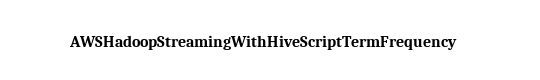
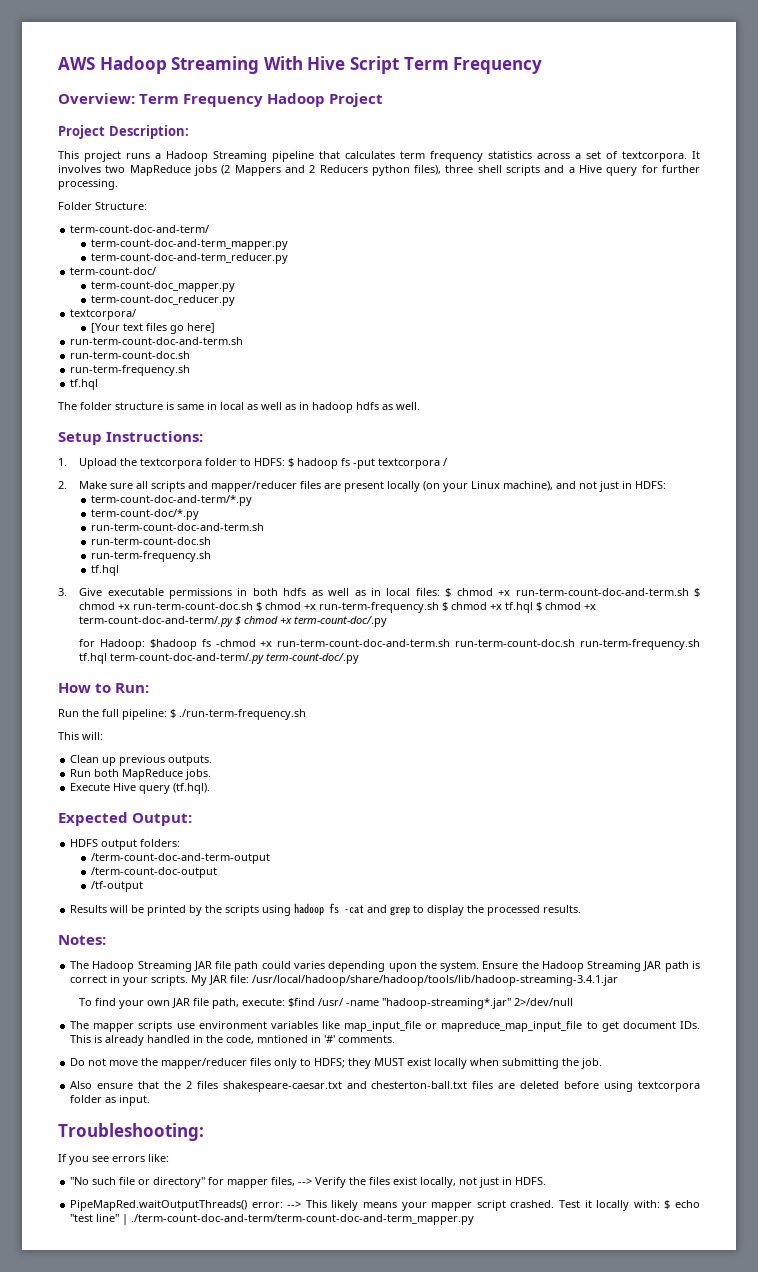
- AWSHadoopStreamingWithHiveScriptTermFrequency
+ AWS Hadoop Streaming With Hive Script Term Frequency
+ Overview: Term Frequency Hadoop Project
+ Project Description:
+ This project runs a Hadoop Streaming pipeline that calculates term frequency statistics across a set of textcorpora. It involves two MapReduce jobs (2 Mappers and 2 Reducers python files), three shell scripts and a Hive query for further processing.
+ Folder Structure:
+ term-count-doc-and-term/
+ term-count-doc-and-term_mapper.py
+ term-count-doc-and-term_reducer.py
+ term-count-doc/
+ term-count-doc_mapper.py
+ term-count-doc_reducer.py
+ textcorpora/
+ [Your text files go here]
+ run-term-count-doc-and-term.sh
+ run-term-count-doc.sh
+ run-term-frequency.sh
+ tf.hql
+ The folder structure is same in local as well as in hadoop hdfs as well.
+ Setup Instructions:
+ 1. Upload the textcorpora folder to HDFS: $ hadoop fs -put textcorpora /
+ 2. Make sure all scripts and mapper/reducer files are present locally (on your Linux machine), and not just in HDFS:
+ term-count-doc-and-term/*.py
+ term-count-doc/*.py
+ run-term-count-doc-and-term.sh
+ run-term-count-doc.sh
+ run-term-frequency.sh
+ tf.hql
+ 3. Give executable permissions in both hdfs as well as in local files: $ chmod +x run-term-count-doc-and-term.sh $ chmod +x run-term-count-doc.sh $ chmod +x run-term-frequency.sh $ chmod +x tf.hql $ chmod +x term-count-doc-and-term/.py $ chmod +x term-count-doc/.py
+ for Hadoop: $hadoop fs -chmod +x run-term-count-doc-and-term.sh run-term-count-doc.sh run-term-frequency.sh tf.hql term-count-doc-and-term/.py term-count-doc/.py
+ How to Run:
+ Run the full pipeline: $ ./run-term-frequency.sh
+ This will:
+ Clean up previous outputs.
+ Run both MapReduce jobs.
+ Execute Hive query (tf.hql).
+ Expected Output:
+ HDFS output folders:
+ /term-count-doc-and-term-output
+ /term-count-doc-output
+ /tf-output
+ Results will be printed by the scripts using hadoop fs -cat and grep to display the processed results.
+ Notes:
+ The Hadoop Streaming JAR file path could varies depending upon the system. Ensure the Hadoop Streaming JAR path is correct in your scripts. My JAR file: /usr/local/hadoop/share/hadoop/tools/lib/hadoop-streaming-3.4.1.jar
+ To find your own JAR file path, execute: $find /usr/ -name "hadoop-streaming*.jar" 2>/dev/null
+ The mapper scripts use environment variables like map_input_file or mapreduce_map_input_file to get document IDs. This is already handled in the code, mntioned in '#' comments.
+ Do not move the mapper/reducer files only to HDFS; they MUST exist locally when submitting the job.
+ Also ensure that the 2 files shakespeare-caesar.txt and chesterton-ball.txt files are deleted before using textcorpora folder as input.
+ Troubleshooting:
+ If you see errors like:
+ "No such file or directory" for mapper files, --> Verify the files exist locally, not just in HDFS.
+ PipeMapRed.waitOutputThreads() error: --> This likely means your mapper script crashed. Test it locally with: $ echo "test line" | ./term-count-doc-and-term/term-count-doc-and-term_mapper.py

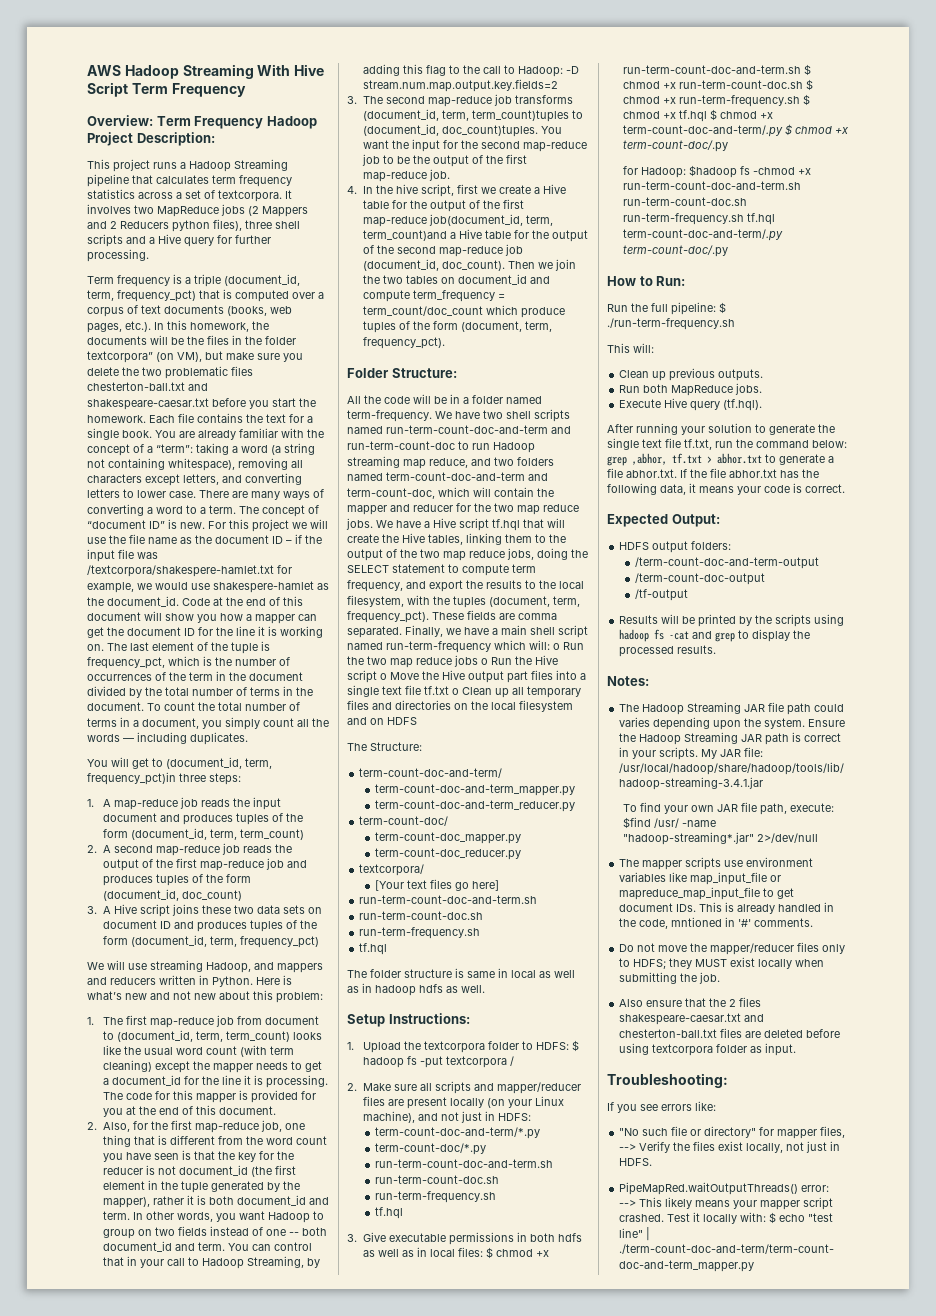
- Overview: Term Frequency Hadoop Project
- Project Description:
+ Overview: Term Frequency Hadoop Project Description:
+ Term frequency is a triple (document_id, term, frequency_pct) that is computed over a corpus of text documents (books, web pages, etc.). In this homework, the documents will be the files in the folder textcorpora” (on VM), but make sure you delete the two problematic files chesterton-ball.txt and shakespeare-caesar.txt before you start the homework. Each file contains the text for a single book. You are already familiar with the concept of a “term”: taking a word (a string not containing whitespace), removing all characters except letters, and converting letters to lower case. There are many ways of converting a word to a term. The concept of “document ID” is new. For this project we will use the file name as the document ID – if the input file was /textcorpora/shakespere-hamlet.txt for example, we would use shakespere-hamlet as the document_id. Code at the end of this document will show you how a mapper can get the document ID for the line it is working on. The last element of the tuple is frequency_pct, which is the number of occurrences of the term in the document divided by the total number of terms in the document. To count the total number of terms in a document, you simply count all the words — including duplicates.
+ You will get to (document_id, term, frequency_pct)in three steps:
+ 1. A map-reduce job reads the input document and produces tuples of the form (document_id, term, term_count)
+ 2. A second map-reduce job reads the output of the first map-reduce job and produces tuples of the form (document_id, doc_count)
+ 3. A Hive script joins these two data sets on document ID and produces tuples of the form (document_id, term, frequency_pct)
+ We will use streaming Hadoop, and mappers and reducers written in Python. Here is what’s new and not new about this problem:
+ 1. The first map-reduce job from document to (document_id, term, term_count) looks like the usual word count (with term cleaning) except the mapper needs to get a document_id for the line it is processing. The code for this mapper is provided for you at the end of this document.
+ 2. Also, for the first map-reduce job, one thing that is different from the word count you have seen is that the key for the reducer is not document_id (the first element in the tuple generated by the mapper), rather it is both document_id and term. In other words, you want Hadoop to group on two fields instead of one -- both document_id and term. You can control that in your call to Hadoop Streaming, by adding this flag to the call to Hadoop: -D stream.num.map.output.key.fields=2
+ 3. The second map-reduce job transforms (document_id, term, term_count)tuples to (document_id, doc_count)tuples. You want the input for the second map-reduce job to be the output of the first map-reduce job.
+ 4. In the hive script, first we create a Hive table for the output of the first map-reduce job(document_id, term, term_count)and a Hive table for the output of the second map-reduce job (document_id, doc_count). Then we join the two tables on document_id and compute term_frequency = term_count/doc_count which produce tuples of the form (document, term, frequency_pct).
  Folder Structure:
+ All the code will be in a folder named term-frequency. We have two shell scripts named run-term-count-doc-and-term and run-term-count-doc to run Hadoop streaming map reduce, and two folders named term-count-doc-and-term and term-count-doc, which will contain the mapper and reducer for the two map reduce jobs. We have a Hive script tf.hql that will create the Hive tables, linking them to the output of the two map reduce jobs, doing the SELECT statement to compute term frequency, and export the results to the local filesystem, with the tuples (document, term, frequency_pct). These fields are comma separated. Finally, we have a main shell script named run-term-frequency which will: o Run the two map reduce jobs o Run the Hive script o Move the Hive output part files into a single text file tf.txt o Clean up all temporary files and directories on the local filesystem and on HDFS
+ The Structure:
+ After running your solution to generate the single text file tf.txt, run the command below: grep ,abhor, tf.txt > abhor.txt to generate a file abhor.txt. If the file abhor.txt has the following data, it means your code is correct.

